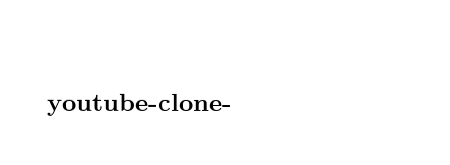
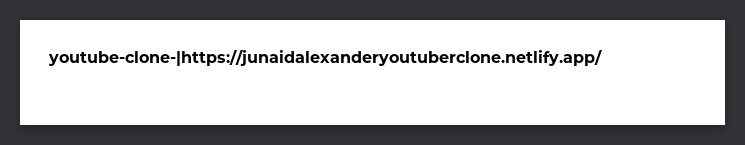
- youtube-clone-
+ youtube-clone-|https://junaidalexanderyoutuberclone.netlify.app/

